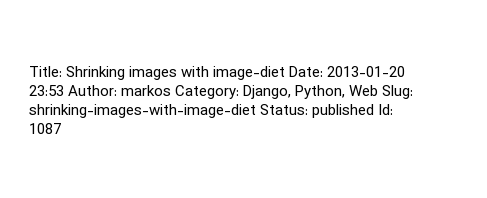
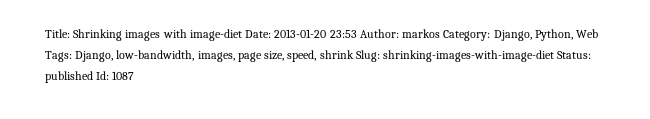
- Title: Shrinking images with image-diet Date: 2013-01-20 23:53 Author: markos Category: Django, Python, Web Slug: shrinking-images-with-image-diet Status: published Id: 1087
+ Title: Shrinking images with image-diet Date: 2013-01-20 23:53 Author: markos Category: Django, Python, Web Tags: Django, low-bandwidth, images, page size, speed, shrink Slug: shrinking-images-with-image-diet Status: published Id: 1087

